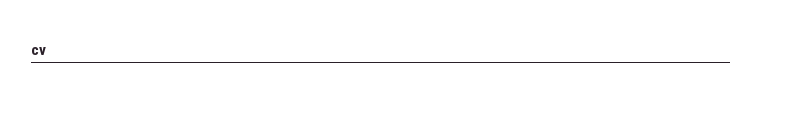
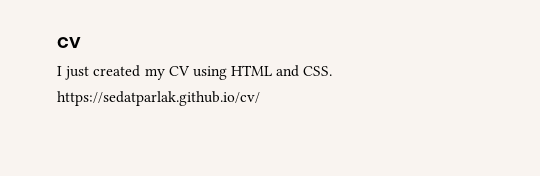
+ I just created my CV using HTML and CSS.
+ https://sedatparlak.github.io/cv/

